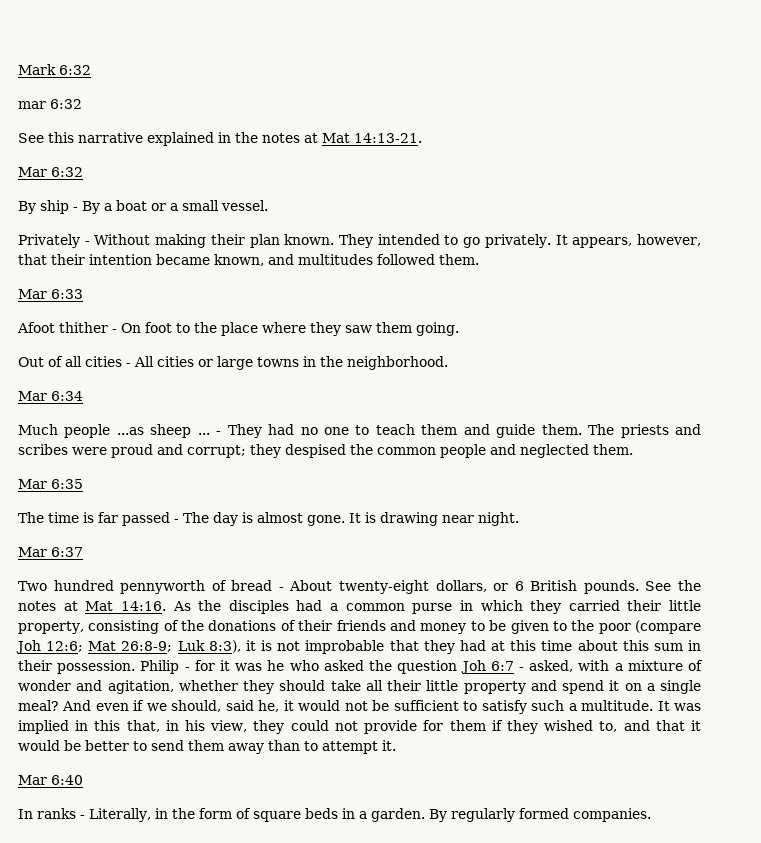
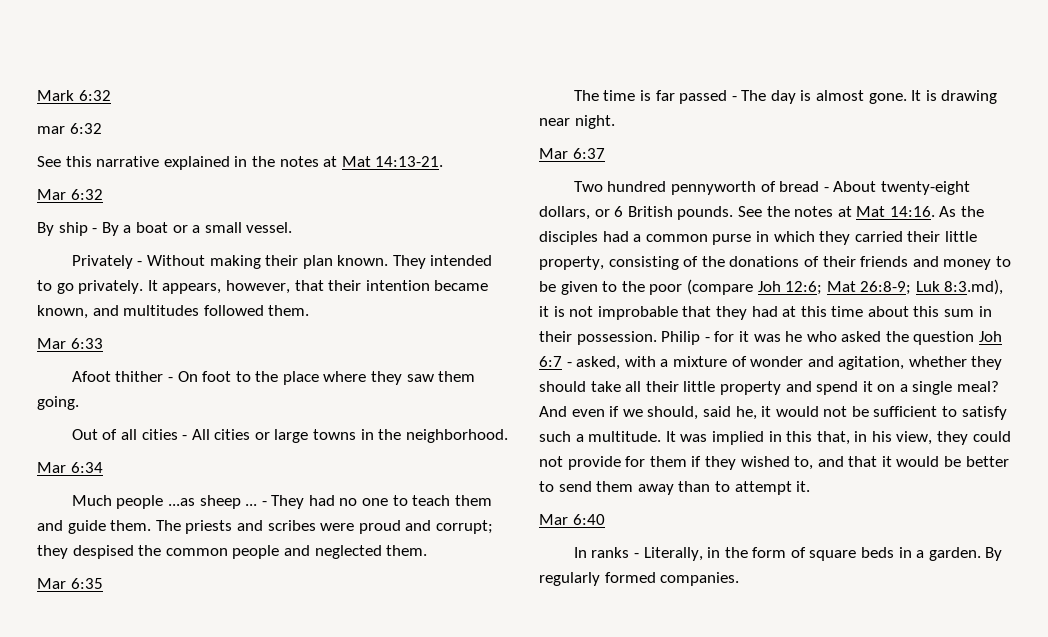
- As the disciples had a common purse in which they carried their little property, consisting of the donations of their friends and money to be given to the poor (compare Joh 12:6; Mat 26:8-9; Luk 8:3), it is not improbable that they had at this time about this sum in their possession.
+ As the disciples had a common purse in which they carried their little property, consisting of the donations of their friends and money to be given to the poor (compare Joh 12:6; Mat 26:8-9; Luk 8:3.md), it is not improbable that they had at this time about this sum in their possession.

